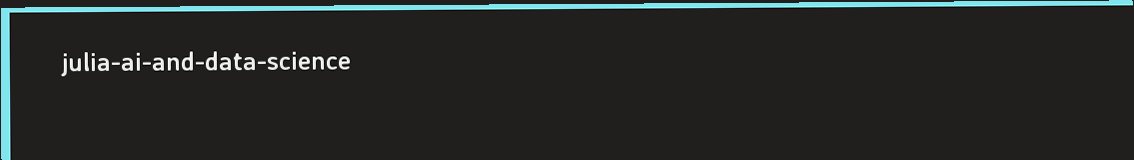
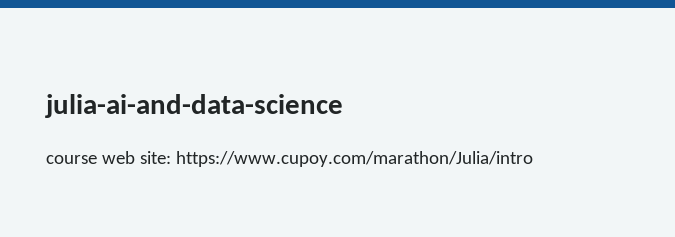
+ course web site: https://www.cupoy.com/marathon/Julia/intro

